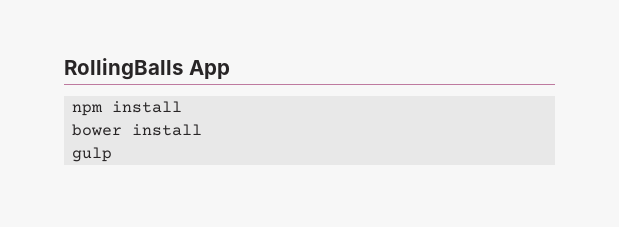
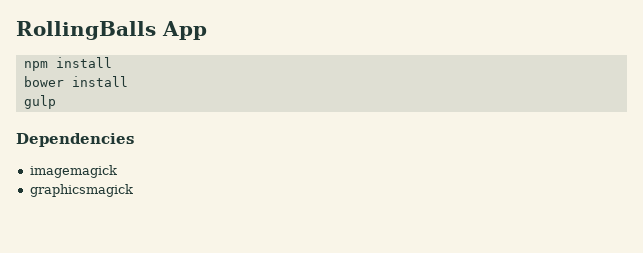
+ Dependencies
+ imagemagick
+ graphicsmagick

